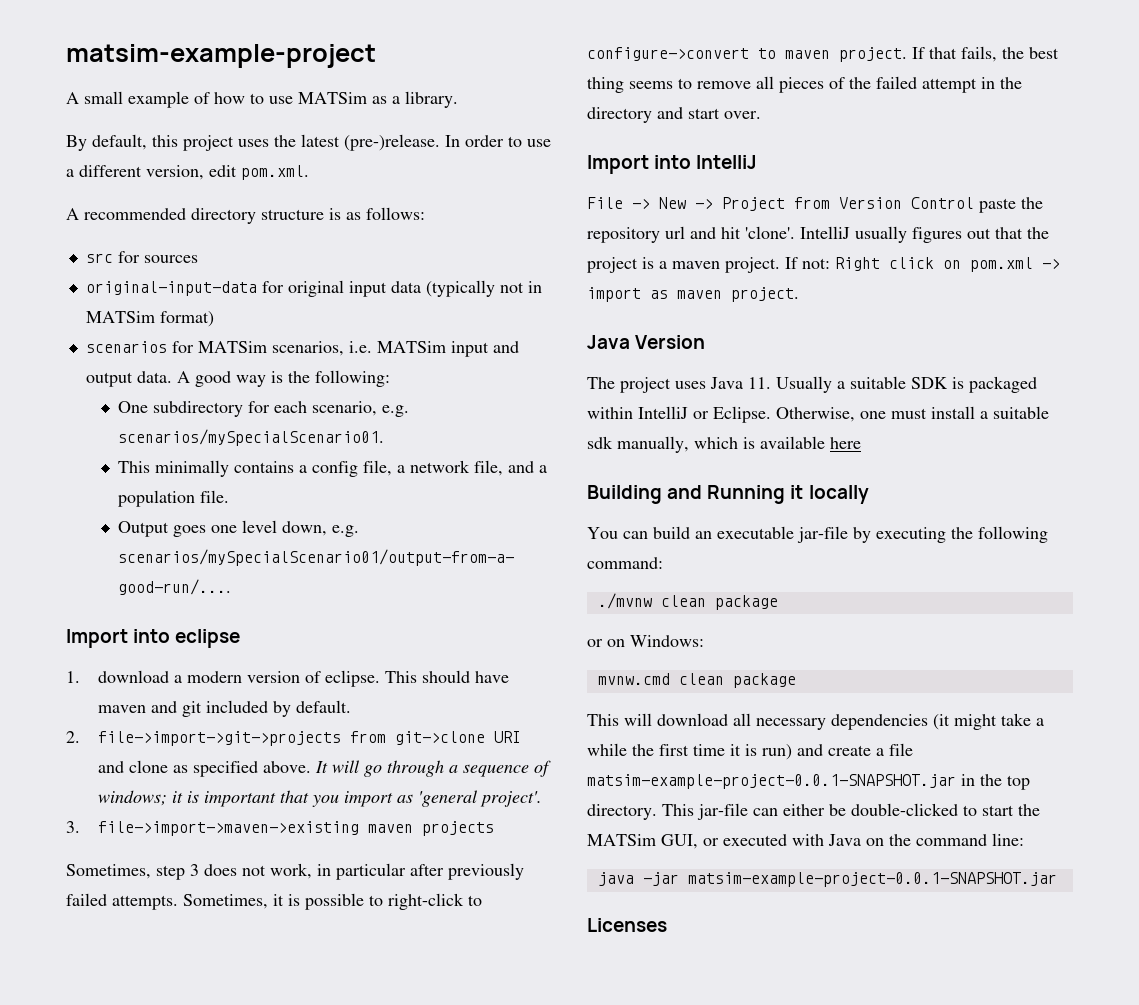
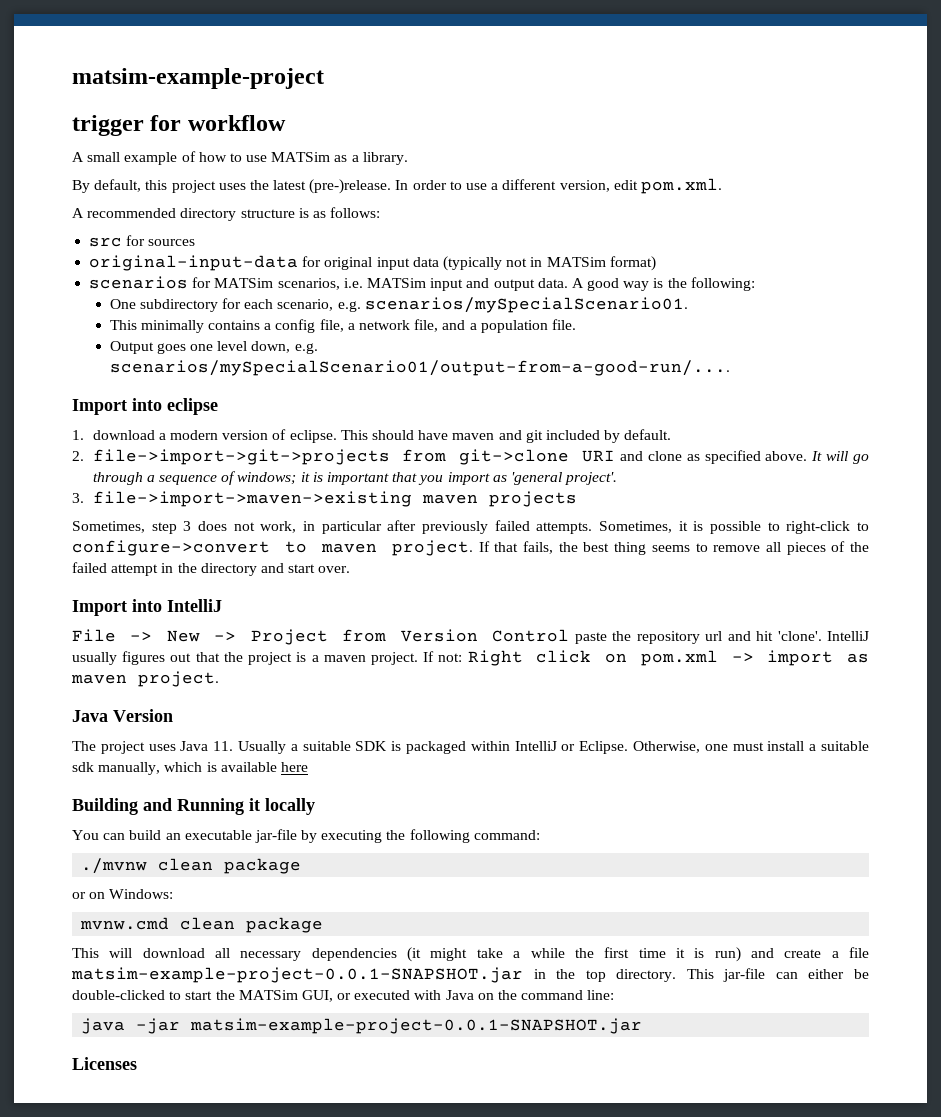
+ trigger for workflow

